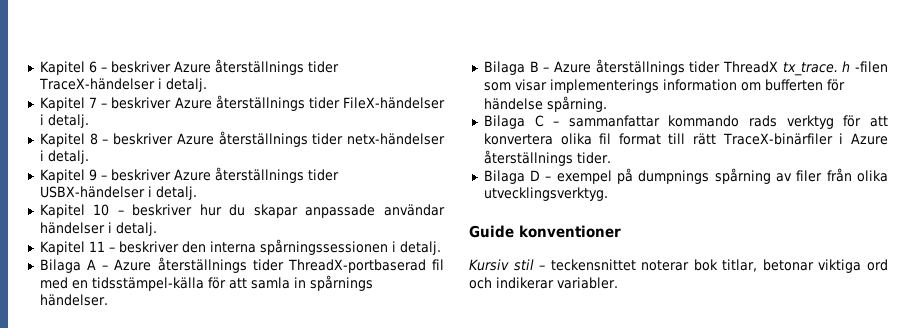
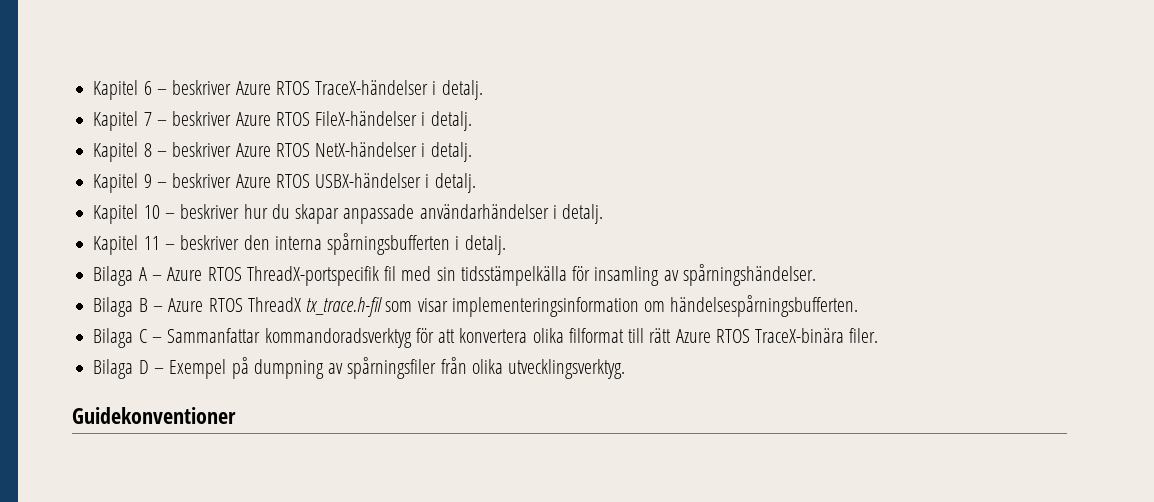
- Kapitel 6 – beskriver Azure återställnings tider TraceX-händelser i detalj.
+ Kapitel 6 – beskriver Azure RTOS TraceX-händelser i detalj.
- Kapitel 7 – beskriver Azure återställnings tider FileX-händelser i detalj.
+ Kapitel 7 – beskriver Azure RTOS FileX-händelser i detalj.
- Kapitel 8 – beskriver Azure återställnings tider netx-händelser i detalj.
+ Kapitel 8 – beskriver Azure RTOS NetX-händelser i detalj.
- Kapitel 9 – beskriver Azure återställnings tider USBX-händelser i detalj.
+ Kapitel 9 – beskriver Azure RTOS USBX-händelser i detalj.
- Kapitel 10 – beskriver hur du skapar anpassade användar händelser i detalj.
+ Kapitel 10 – beskriver hur du skapar anpassade användarhändelser i detalj.
- Kapitel 11 – beskriver den interna spårningssessionen i detalj.
+ Kapitel 11 – beskriver den interna spårningsbufferten i detalj.
- Bilaga A – Azure återställnings tider ThreadX-portbaserad fil med en tidsstämpel-källa för att samla in spårnings händelser.
- Bilaga B – Azure återställnings tider ThreadX tx_trace. h -filen som visar implementerings information om bufferten för händelse spårning.
- Bilaga C – sammanfattar kommando rads verktyg för att konvertera olika fil format till rätt TraceX-binärfiler i Azure återställnings tider.
- Bilaga D – exempel på dumpnings spårning av filer från olika utvecklingsverktyg.
- Guide konventioner
- Kursiv stil – teckensnittet noterar bok titlar, betonar viktiga ord och indikerar variabler.
+ Bilaga A – Azure RTOS ThreadX-portspecifik fil med sin tidsstämpelkälla för insamling av spårningshändelser.
+ Bilaga B – Azure RTOS ThreadX tx_trace.h-fil som visar implementeringsinformation om händelsespårningsbufferten.
+ Bilaga C – Sammanfattar kommandoradsverktyg för att konvertera olika filformat till rätt Azure RTOS TraceX-binära filer.
+ Bilaga D – Exempel på dumpning av spårningsfiler från olika utvecklingsverktyg.
+ Guidekonventioner

